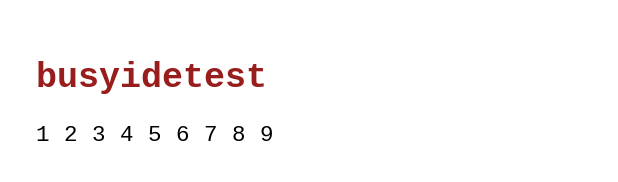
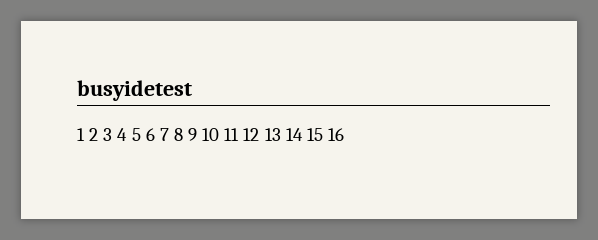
- 1 2 3 4 5 6 7 8 9
+ 1 2 3 4 5 6 7 8 9 10 11 12 13 14 15 16

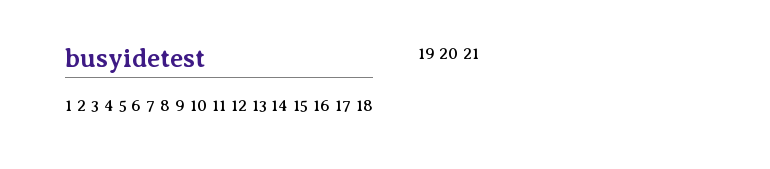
- 1 2 3 4 5 6 7 8 9 10 11 12 13 14 15 16
+ 1 2 3 4 5 6 7 8 9 10 11 12 13 14 15 16 17 18 19 20 21

